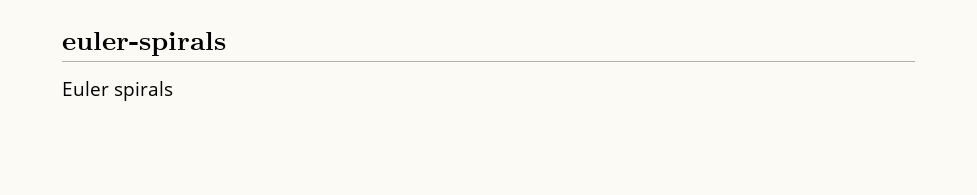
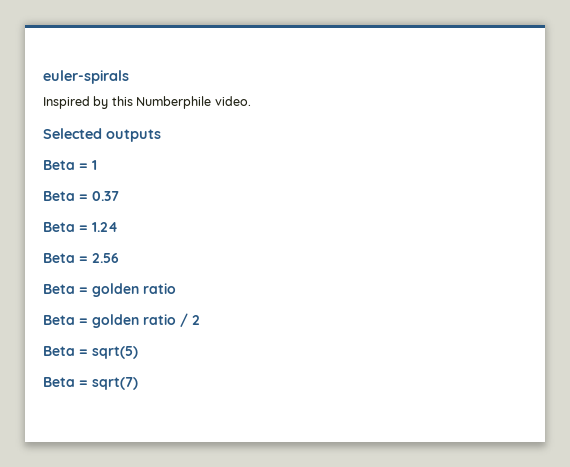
- Euler spirals
+ Inspired by this Numberphile video.
+ Selected outputs
+ Beta = 1
+ Beta = 0.37
+ Beta = 1.24
+ Beta = 2.56
+ Beta = golden ratio
+ Beta = golden ratio / 2
+ Beta = sqrt(5)
+ Beta = sqrt(7)

